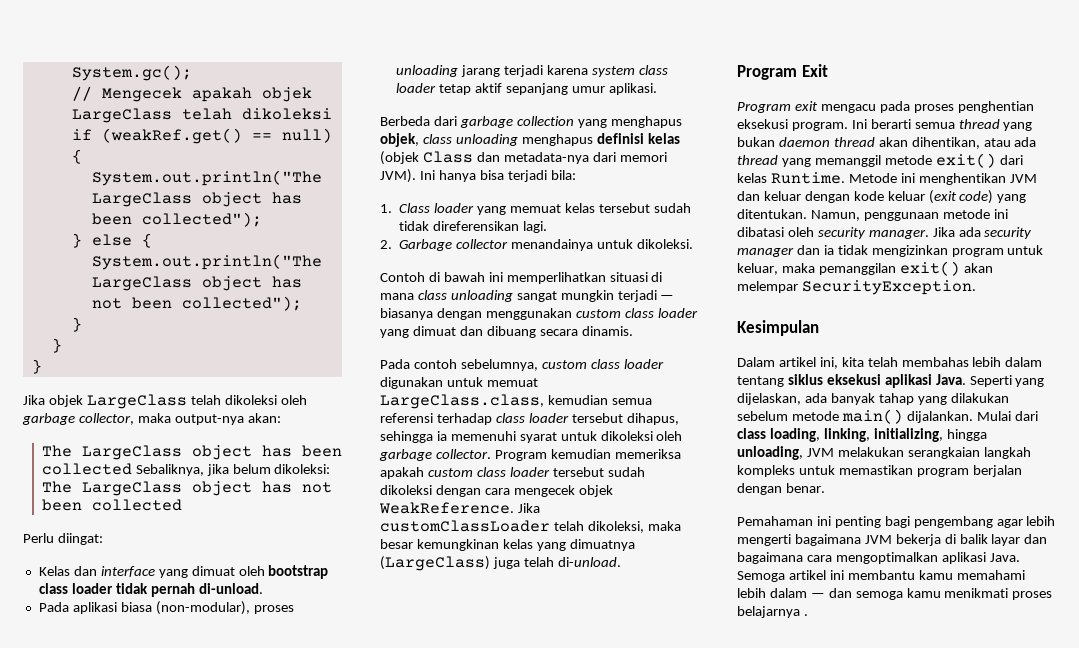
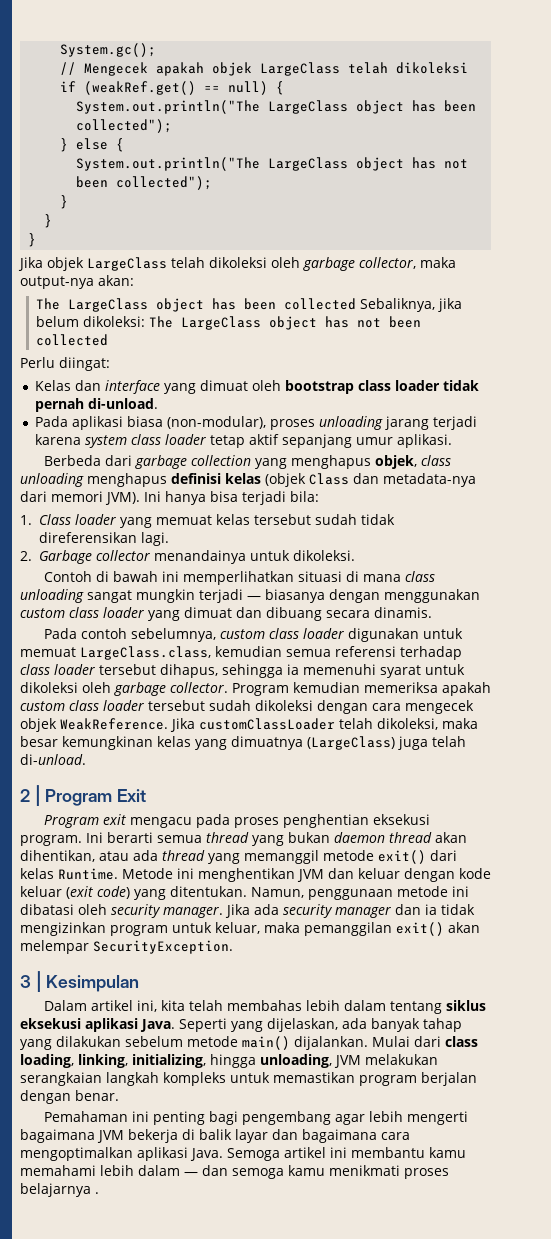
- Program Exit
+ 2 | Program Exit
- Kesimpulan
+ 3 | Kesimpulan

